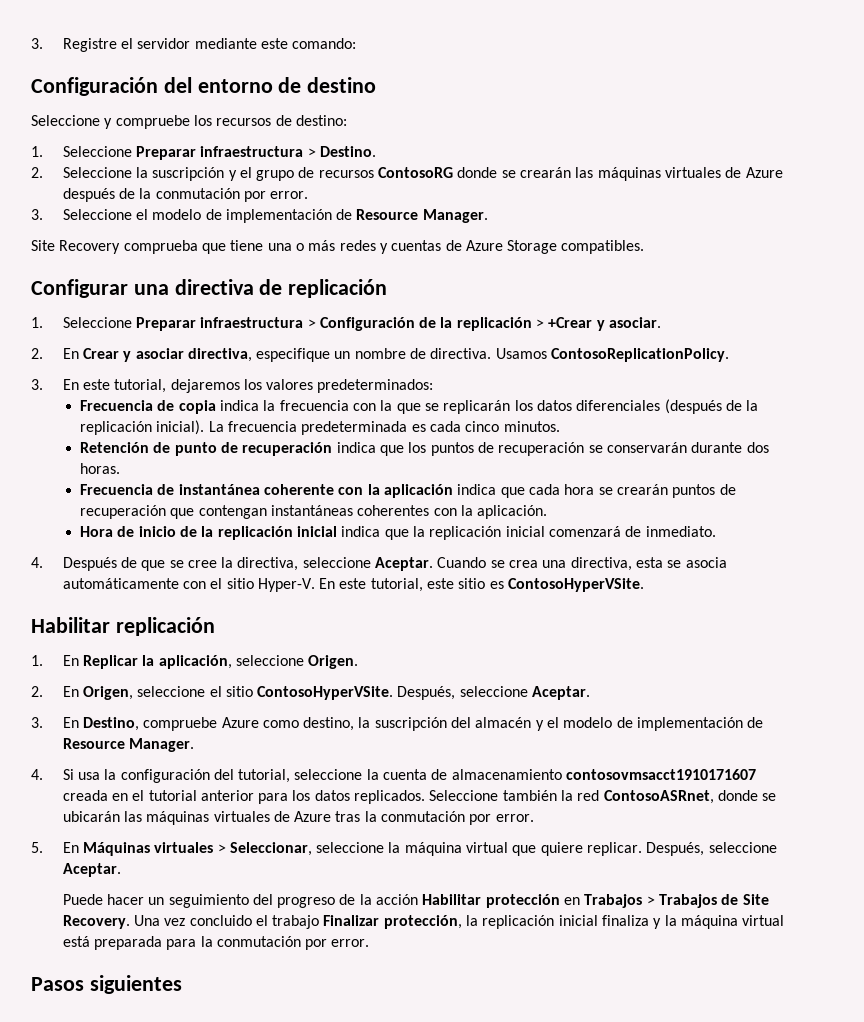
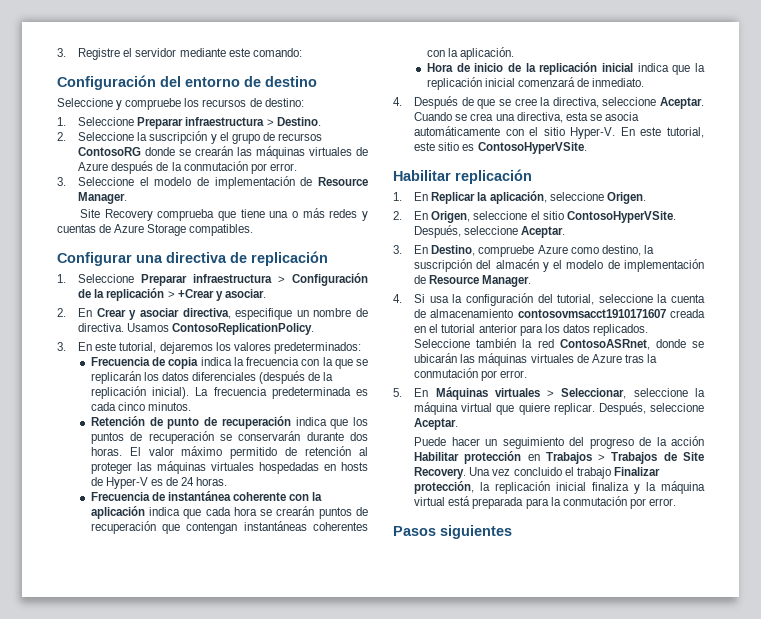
+ El valor máximo permitido de retención al proteger las máquinas virtuales hospedadas en hosts de Hyper-V es de 24 horas.

